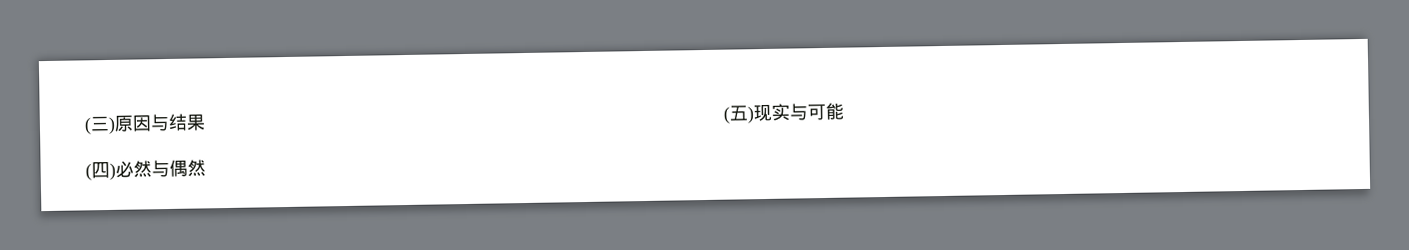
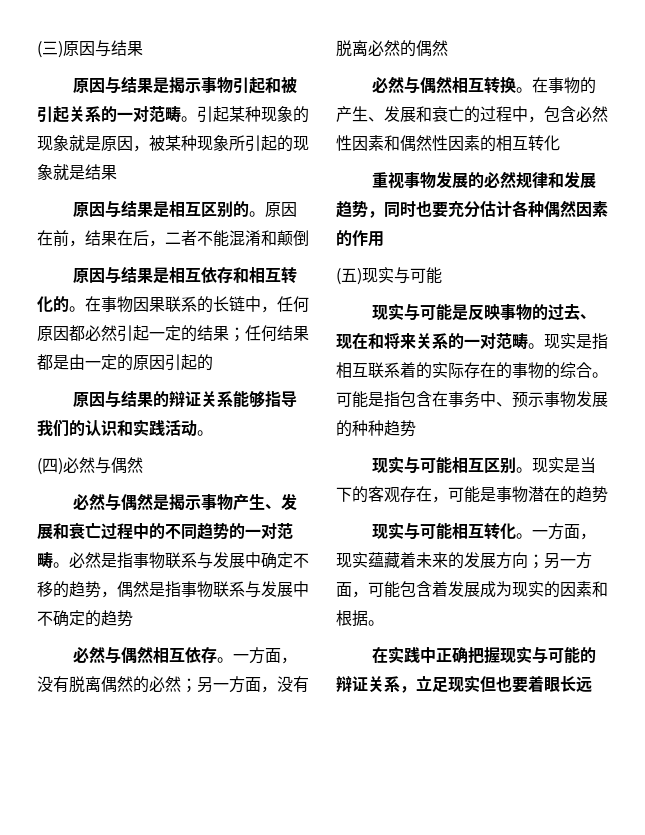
+ 原因与结果是揭示事物引起和被引起关系的一对范畴。引起某种现象的现象就是原因，被某种现象所引起的现象就是结果
+ 原因与结果是相互区别的。原因在前，结果在后，二者不能混淆和颠倒
+ 原因与结果是相互依存和相互转化的。在事物因果联系的长链中，任何原因都必然引起一定的结果；任何结果都是由一定的原因引起的
+ 原因与结果的辩证关系能够指导我们的认识和实践活动。
+ 必然与偶然是揭示事物产生、发展和衰亡过程中的不同趋势的一对范畴。必然是指事物联系与发展中确定不移的趋势，偶然是指事物联系与发展中不确定的趋势
+ 必然与偶然相互依存。一方面，没有脱离偶然的必然；另一方面，没有脱离必然的偶然
+ 必然与偶然相互转换。在事物的产生、发展和衰亡的过程中，包含必然性因素和偶然性因素的相互转化
+ 重视事物发展的必然规律和发展趋势，同时也要充分估计各种偶然因素的作用
+ 现实与可能是反映事物的过去、现在和将来关系的一对范畴。现实是指相互联系着的实际存在的事物的综合。可能是指包含在事务中、预示事物发展的种种趋势
+ 现实与可能相互区别。现实是当下的客观存在，可能是事物潜在的趋势
+ 现实与可能相互转化。一方面，现实蕴藏着未来的发展方向；另一方面，可能包含着发展成为现实的因素和根据。
+ 在实践中正确把握现实与可能的辩证关系，立足现实但也要着眼长远

